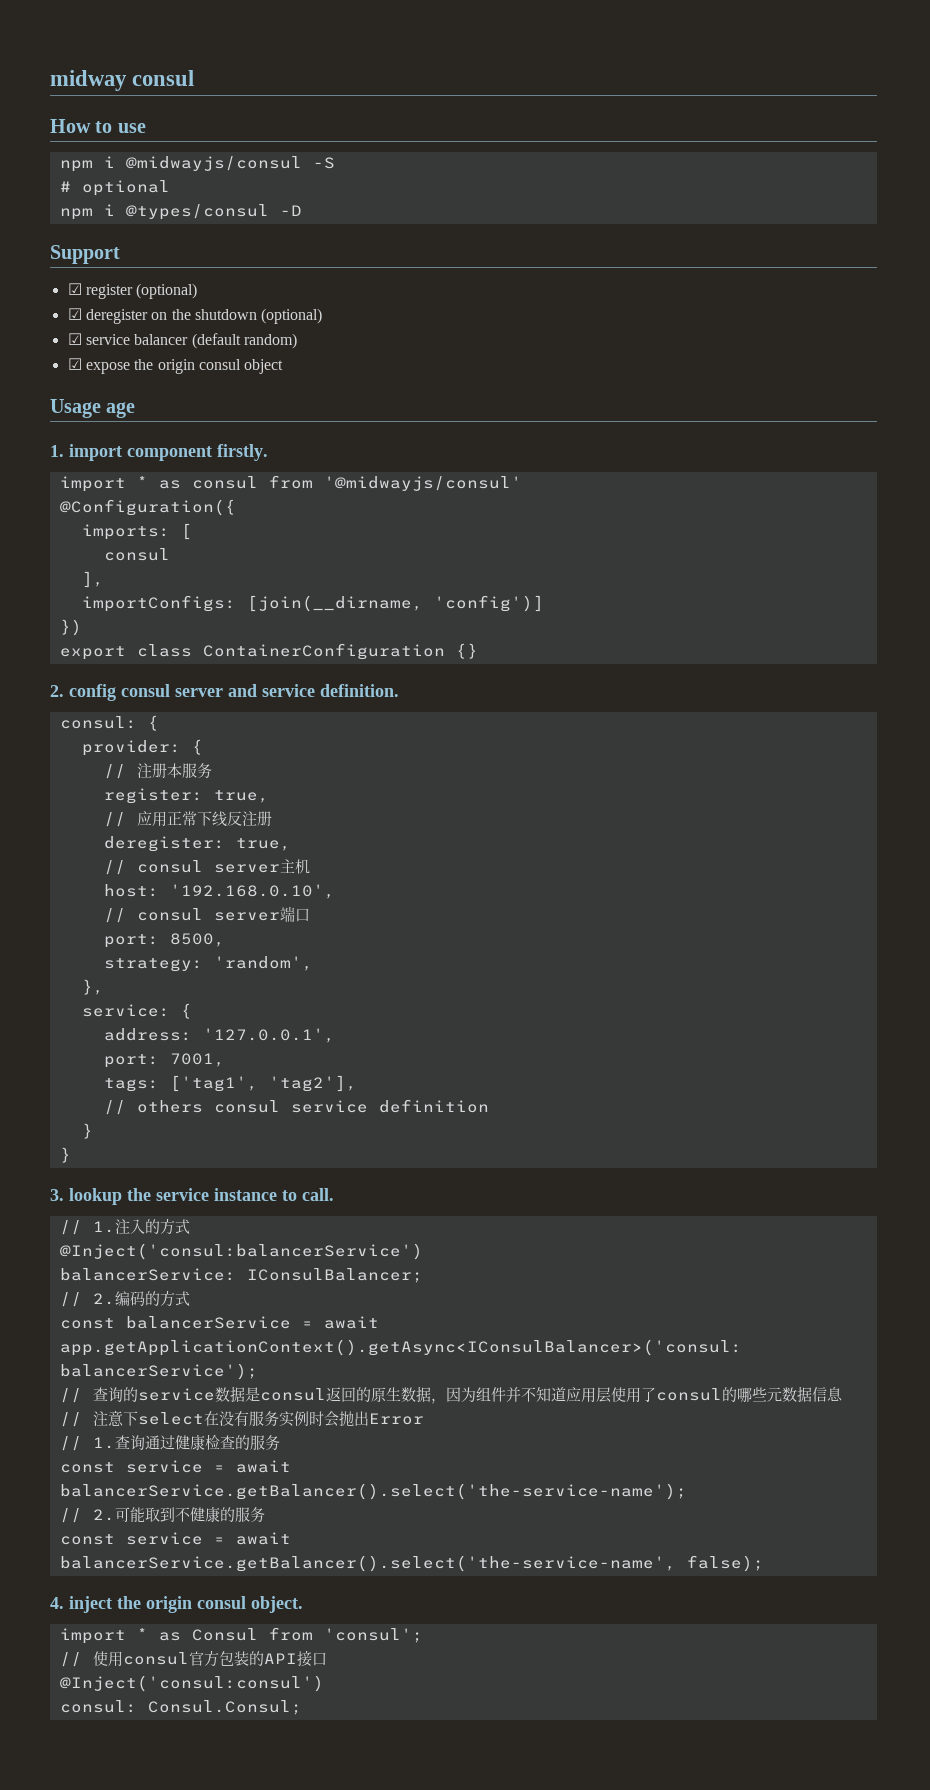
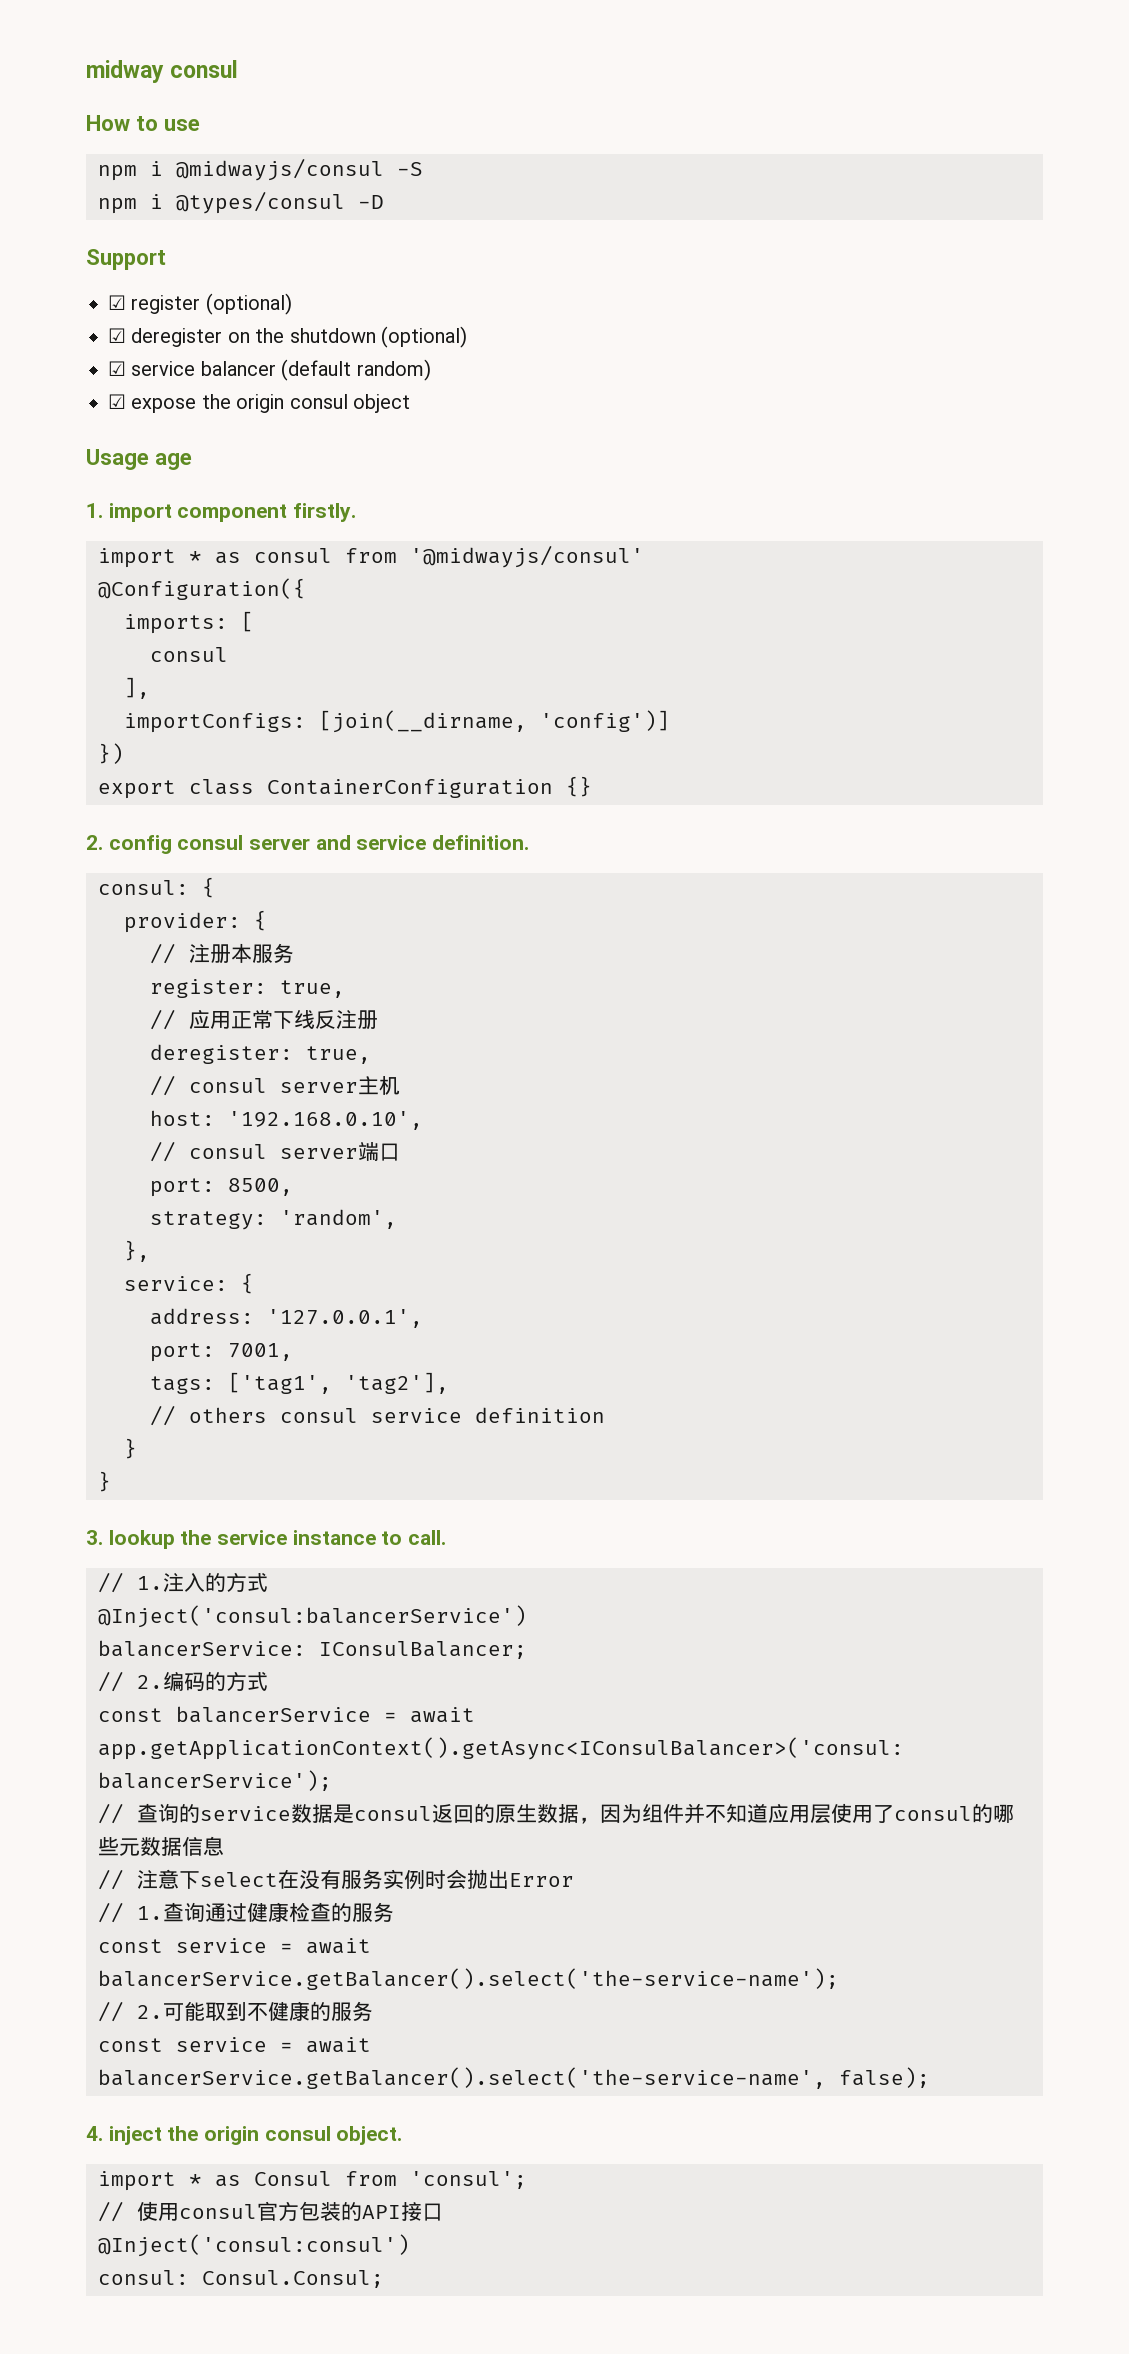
- # optional

